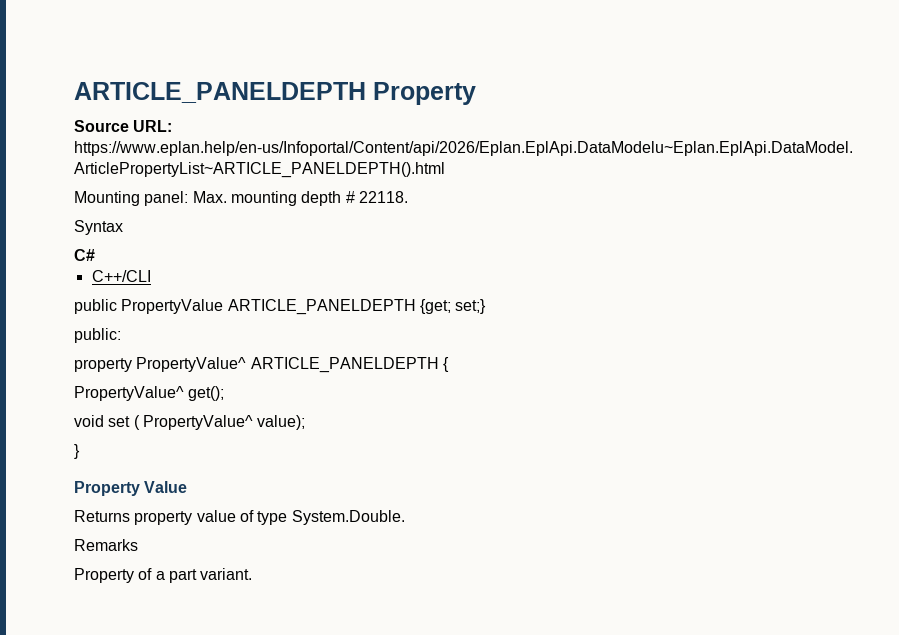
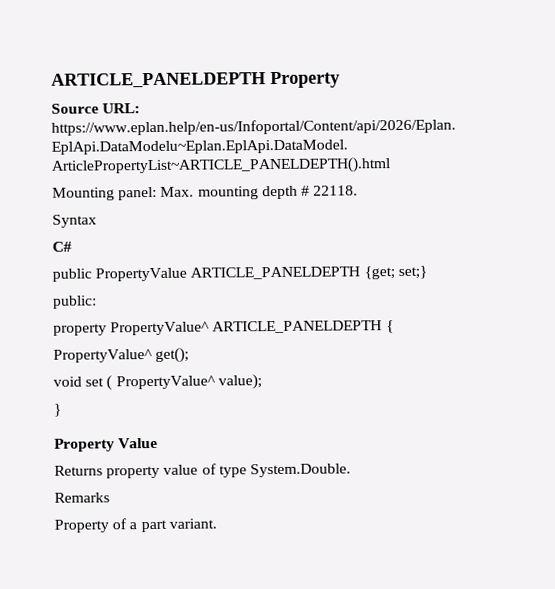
- C++/CLI

